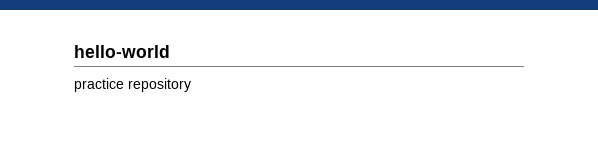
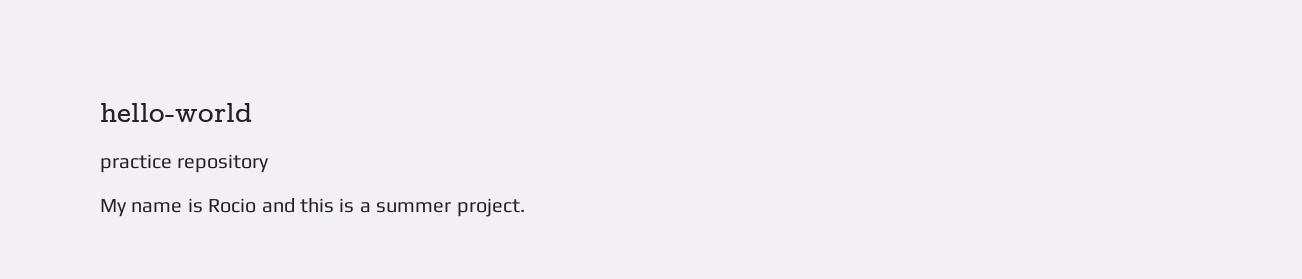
+ My name is Rocio and this is a summer project.

